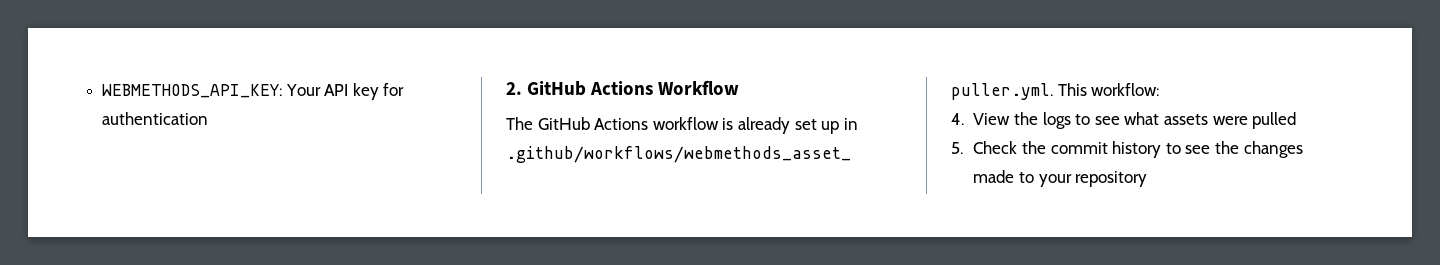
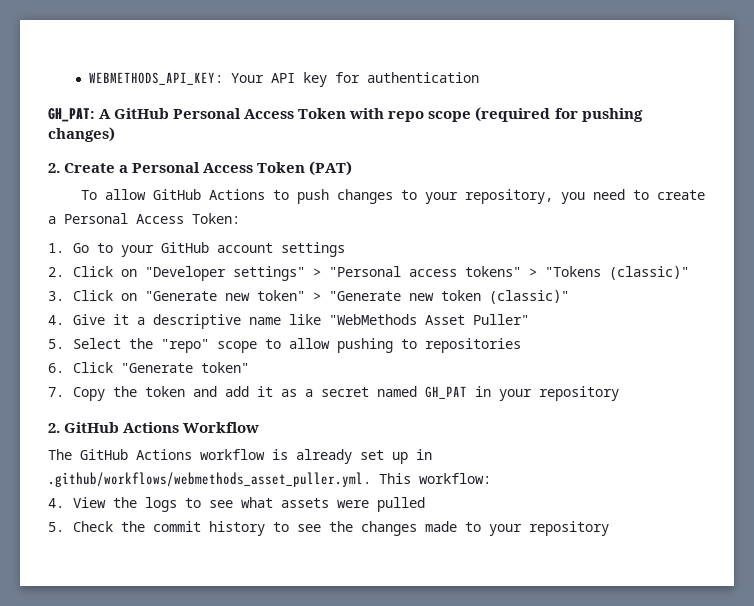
+ GH_PAT: A GitHub Personal Access Token with repo scope (required for pushing changes)
+ 2. Create a Personal Access Token (PAT)
+ To allow GitHub Actions to push changes to your repository, you need to create a Personal Access Token:
+ 1. Go to your GitHub account settings
+ 2. Click on "Developer settings" > "Personal access tokens" > "Tokens (classic)"
+ 3. Click on "Generate new token" > "Generate new token (classic)"
+ 4. Give it a descriptive name like "WebMethods Asset Puller"
+ 5. Select the "repo" scope to allow pushing to repositories
+ 6. Click "Generate token"
+ 7. Copy the token and add it as a secret named GH_PAT in your repository

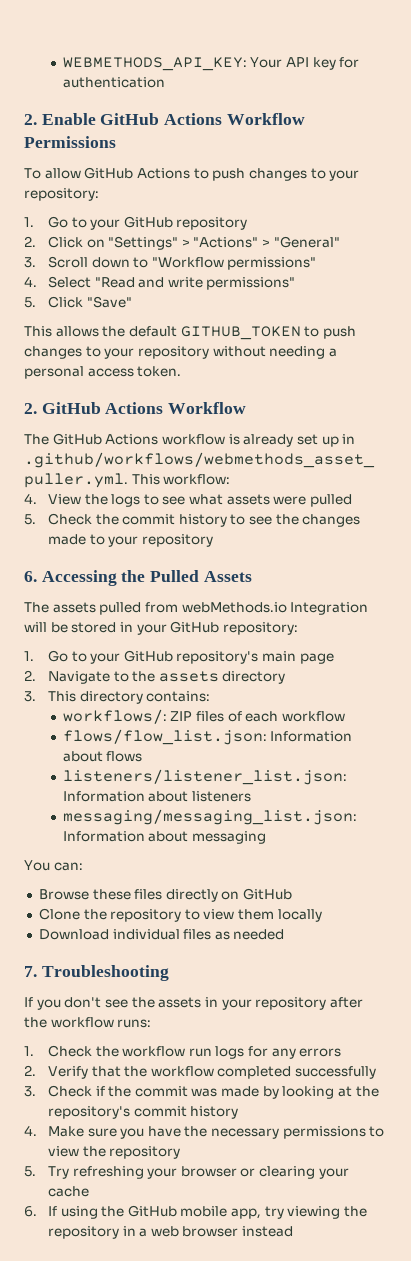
- GH_PAT: A GitHub Personal Access Token with repo scope (required for pushing changes)
- 2. Create a Personal Access Token (PAT)
+ 2. Enable GitHub Actions Workflow Permissions
- To allow GitHub Actions to push changes to your repository, you need to create a Personal Access Token:
- 1. Go to your GitHub account settings
+ To allow GitHub Actions to push changes to your repository:
+ 1. Go to your GitHub repository
- 2. Click on "Developer settings" > "Personal access tokens" > "Tokens (classic)"
- 3. Click on "Generate new token" > "Generate new token (classic)"
- 4. Give it a descriptive name like "WebMethods Asset Puller"
- 5. Select the "repo" scope to allow pushing to repositories
- 6. Click "Generate token"
- 7. Copy the token and add it as a secret named GH_PAT in your repository
+ 2. Click on "Settings" > "Actions" > "General"
+ 3. Scroll down to "Workflow permissions"
+ 4. Select "Read and write permissions"
+ 5. Click "Save"
+ This allows the default GITHUB_TOKEN to push changes to your repository without needing a personal access token.
+ 6. Accessing the Pulled Assets
+ The assets pulled from webMethods.io Integration will be stored in your GitHub repository:
+ 1. Go to your GitHub repository's main page
+ 2. Navigate to the assets directory
+ 3. This directory contains:
+ workflows/: ZIP files of each workflow
+ flows/flow_list.json: Information about flows
+ listeners/listener_list.json: Information about listeners
+ messaging/messaging_list.json: Information about messaging
+ You can:
+ Browse these files directly on GitHub
+ Clone the repository to view them locally
+ Download individual files as needed
+ 7. Troubleshooting
+ If you don't see the assets in your repository after the workflow runs:
+ 1. Check the workflow run logs for any errors
+ 2. Verify that the workflow completed successfully
+ 3. Check if the commit was made by looking at the repository's commit history
+ 4. Make sure you have the necessary permissions to view the repository
+ 5. Try refreshing your browser or clearing your cache
+ 6. If using the GitHub mobile app, try viewing the repository in a web browser instead

